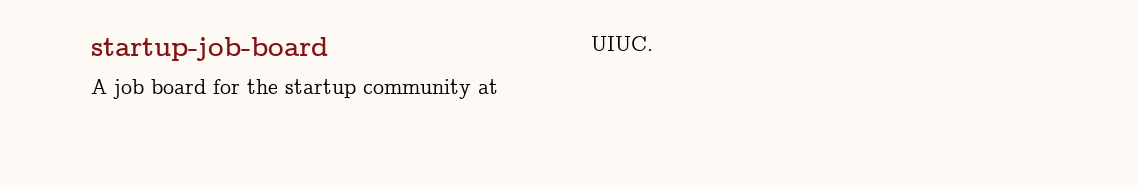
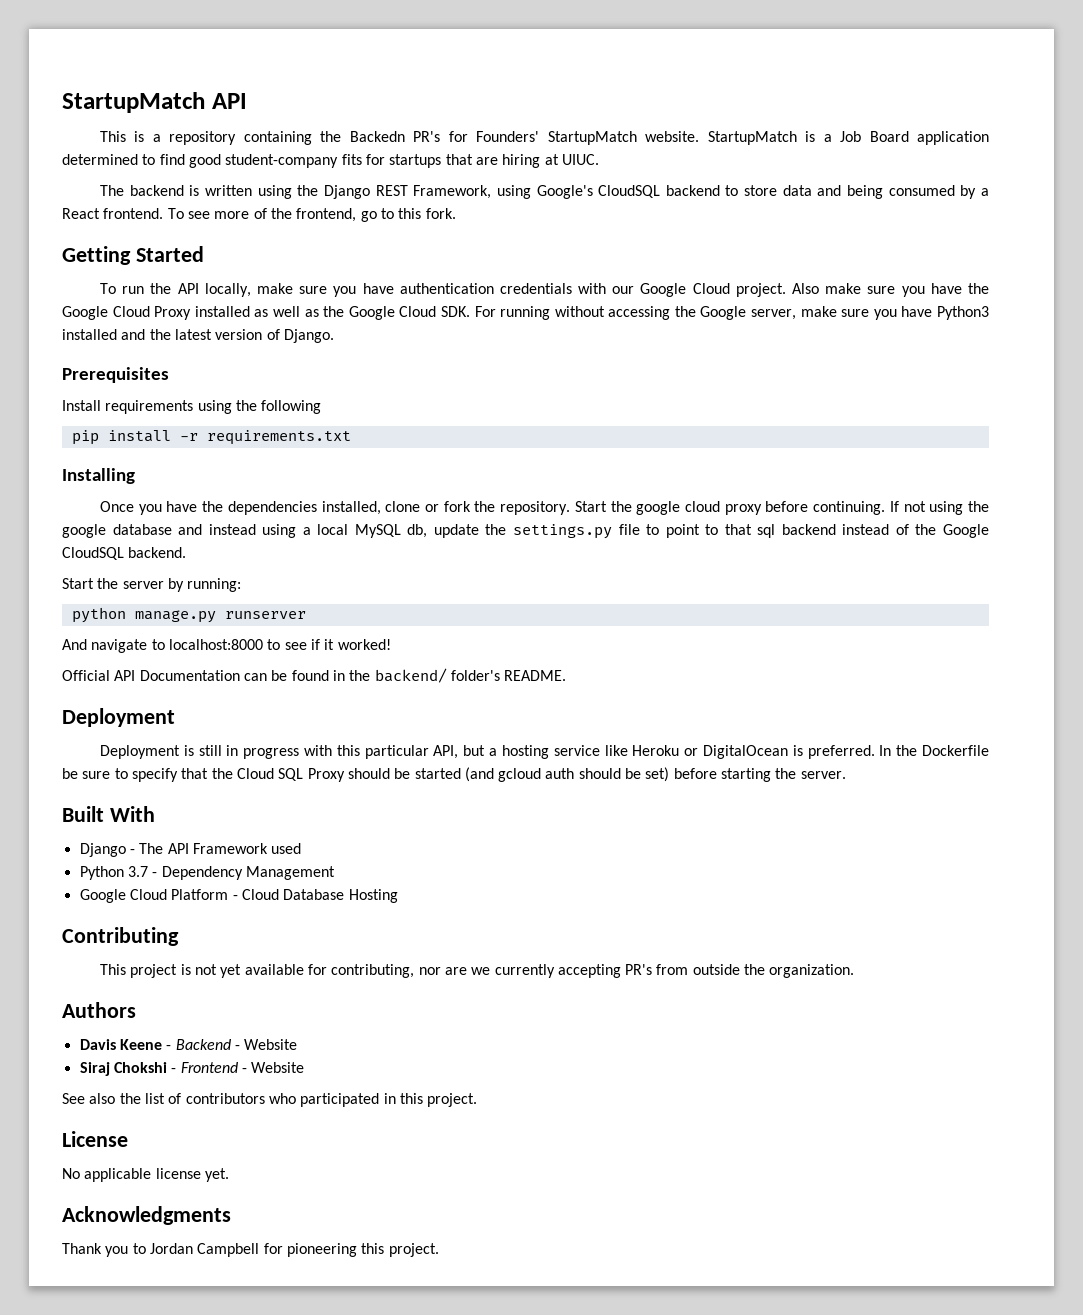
- startup-job-board
- A job board for the startup community at UIUC.
+ StartupMatch API
+ This is a repository containing the Backedn PR's for Founders' StartupMatch website. StartupMatch is a Job Board application determined to find good student-company fits for startups that are hiring at UIUC.
+ The backend is written using the Django REST Framework, using Google's CloudSQL backend to store data and being consumed by a React frontend. To see more of the frontend, go to this fork.
+ Getting Started
+ To run the API locally, make sure you have authentication credentials with our Google Cloud project. Also make sure you have the Google Cloud Proxy installed as well as the Google Cloud SDK. For running without accessing the Google server, make sure you have Python3 installed and the latest version of Django.
+ Prerequisites
+ Install requirements using the following
+ pip install -r requirements.txt
+ Installing
+ Once you have the dependencies installed, clone or fork the repository. Start the google cloud proxy before continuing. If not using the google database and instead using a local MySQL db, update the settings.py file to point to that sql backend instead of the Google CloudSQL backend.
+ Start the server by running:
+ python manage.py runserver
+ And navigate to localhost:8000 to see if it worked!
+ Official API Documentation can be found in the backend/ folder's README.
+ Deployment
+ Deployment is still in progress with this particular API, but a hosting service like Heroku or DigitalOcean is preferred. In the Dockerfile be sure to specify that the Cloud SQL Proxy should be started (and gcloud auth should be set) before starting the server.
+ Built With
+ Django - The API Framework used
+ Python 3.7 - Dependency Management
+ Google Cloud Platform - Cloud Database Hosting
+ Contributing
+ This project is not yet available for contributing, nor are we currently accepting PR's from outside the organization.
+ Authors
+ Davis Keene - Backend - Website
+ Siraj Chokshi - Frontend - Website
+ See also the list of contributors who participated in this project.
+ License
+ No applicable license yet.
+ Acknowledgments
+ Thank you to Jordan Campbell for pioneering this project.

